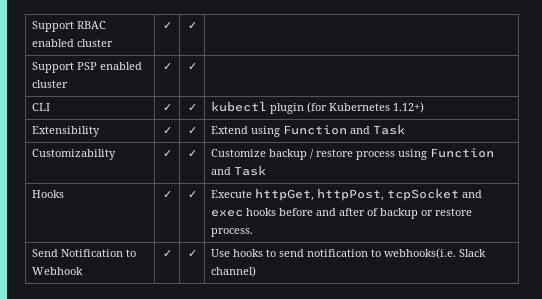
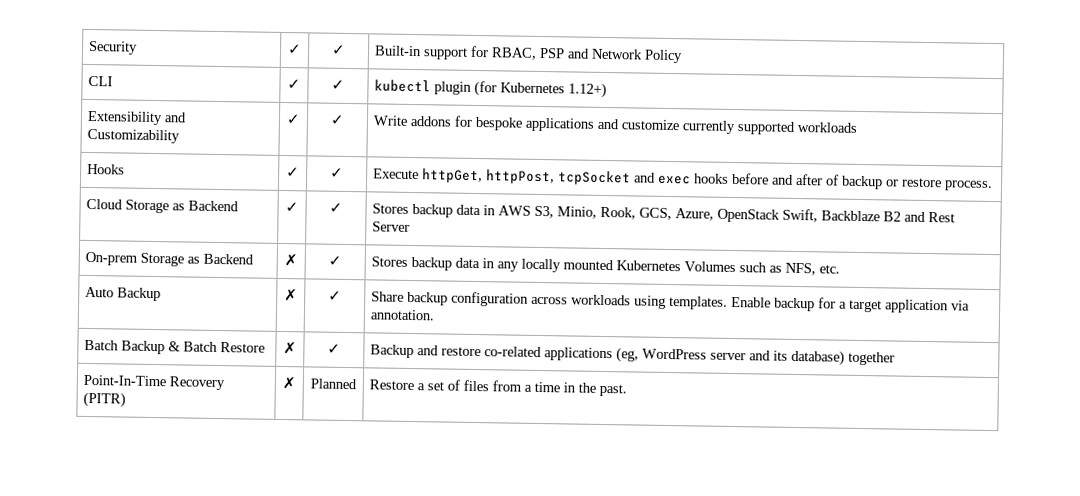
- Support RBAC enabled cluster | ✓ | ✓ |
- Support PSP enabled cluster | ✓ | ✓ |
+ Security | ✓ | ✓ | Built-in support for RBAC, PSP and Network Policy
- Extensibility | ✓ | ✓ | Extend using Function and Task
- Customizability | ✓ | ✓ | Customize backup / restore process using Function and Task
+ Extensibility and Customizability | ✓ | ✓ | Write addons for bespoke applications and customize currently supported workloads
- Send Notification to Webhook | ✓ | ✓ | Use hooks to send notification to webhooks(i.e. Slack channel)
+ Cloud Storage as Backend | ✓ | ✓ | Stores backup data in AWS S3, Minio, Rook, GCS, Azure, OpenStack Swift, Backblaze B2 and Rest Server
+ On-prem Storage as Backend | ✗ | ✓ | Stores backup data in any locally mounted Kubernetes Volumes such as NFS, etc.
+ Auto Backup | ✗ | ✓ | Share backup configuration across workloads using templates. Enable backup for a target application via annotation.
+ Batch Backup & Batch Restore | ✗ | ✓ | Backup and restore co-related applications (eg, WordPress server and its database) together
+ Point-In-Time Recovery (PITR) | ✗ | Planned | Restore a set of files from a time in the past.

